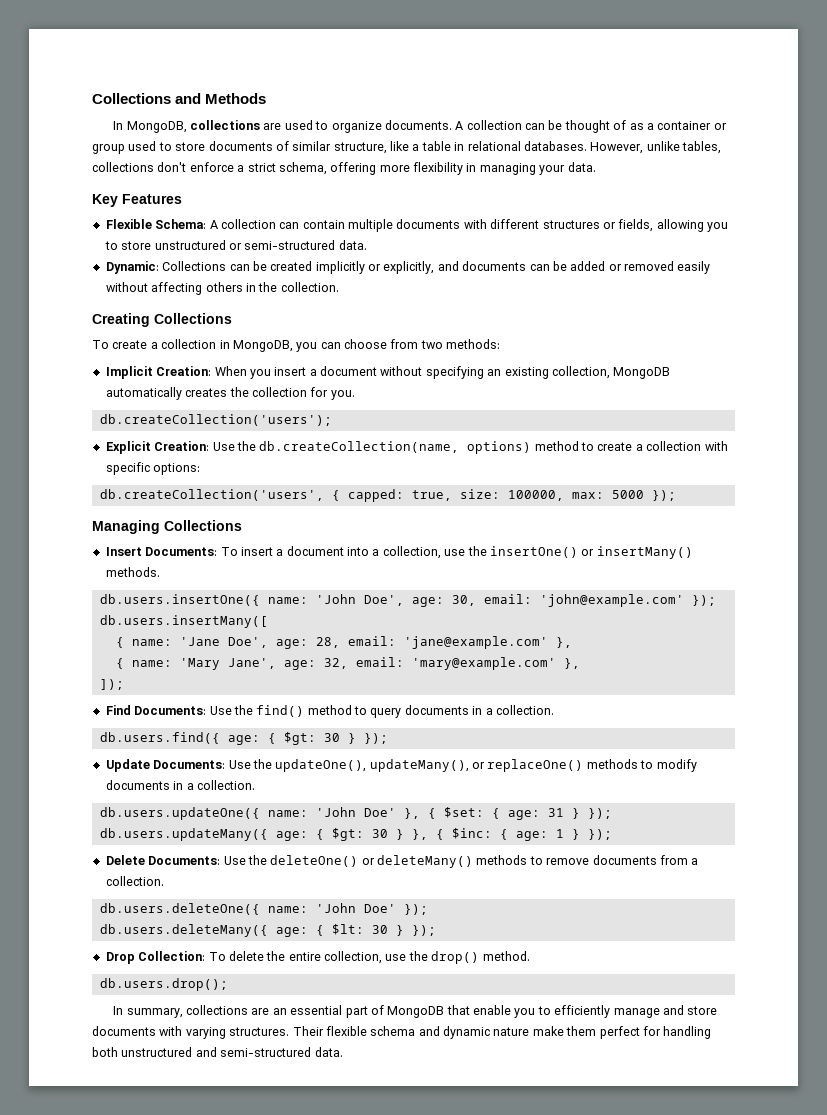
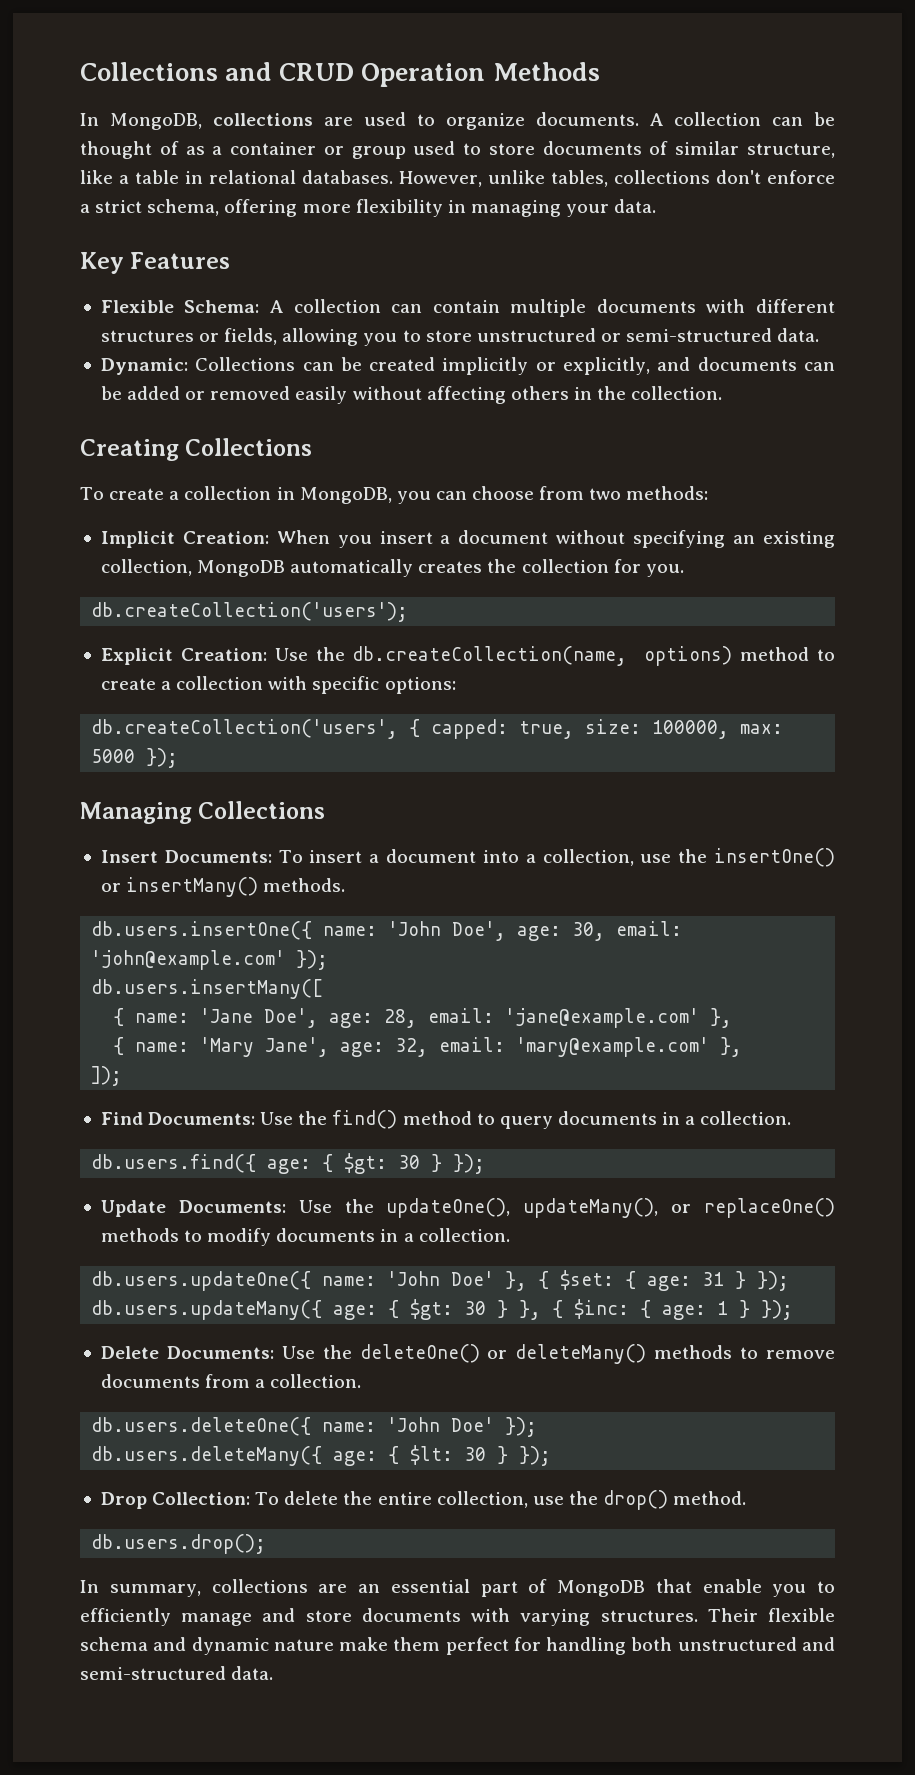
- Collections and Methods
+ Collections and CRUD Operation Methods

